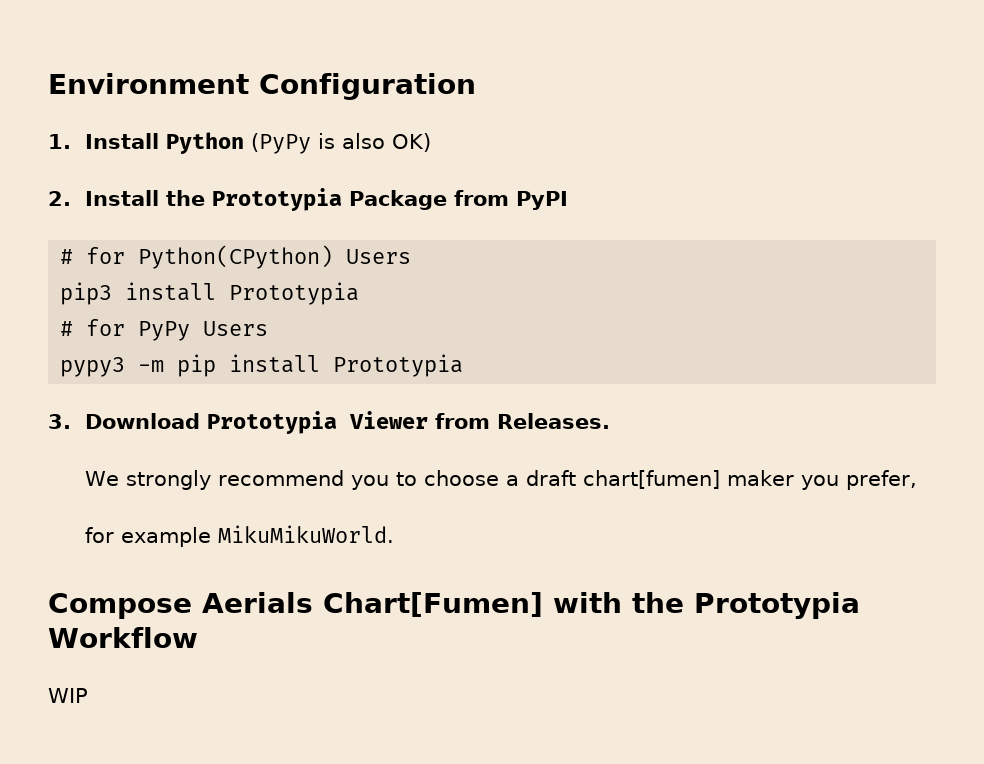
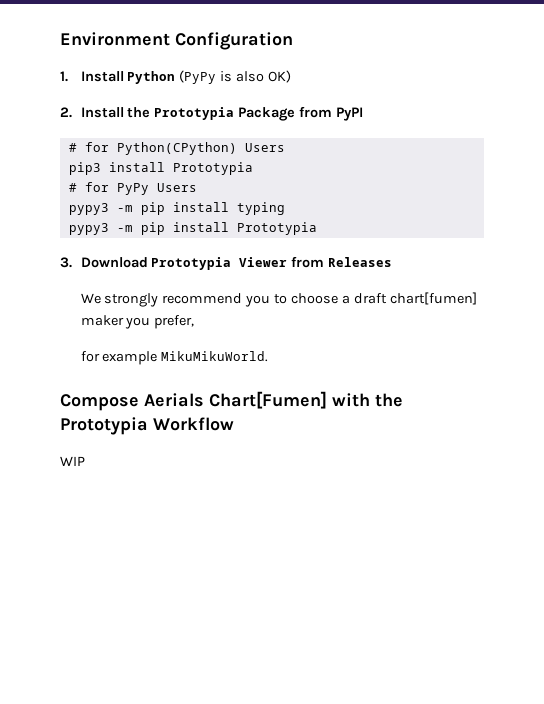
+ pypy3 -m pip install typing
- 3. Download Prototypia Viewer from Releases.
+ 3. Download Prototypia Viewer from Releases

